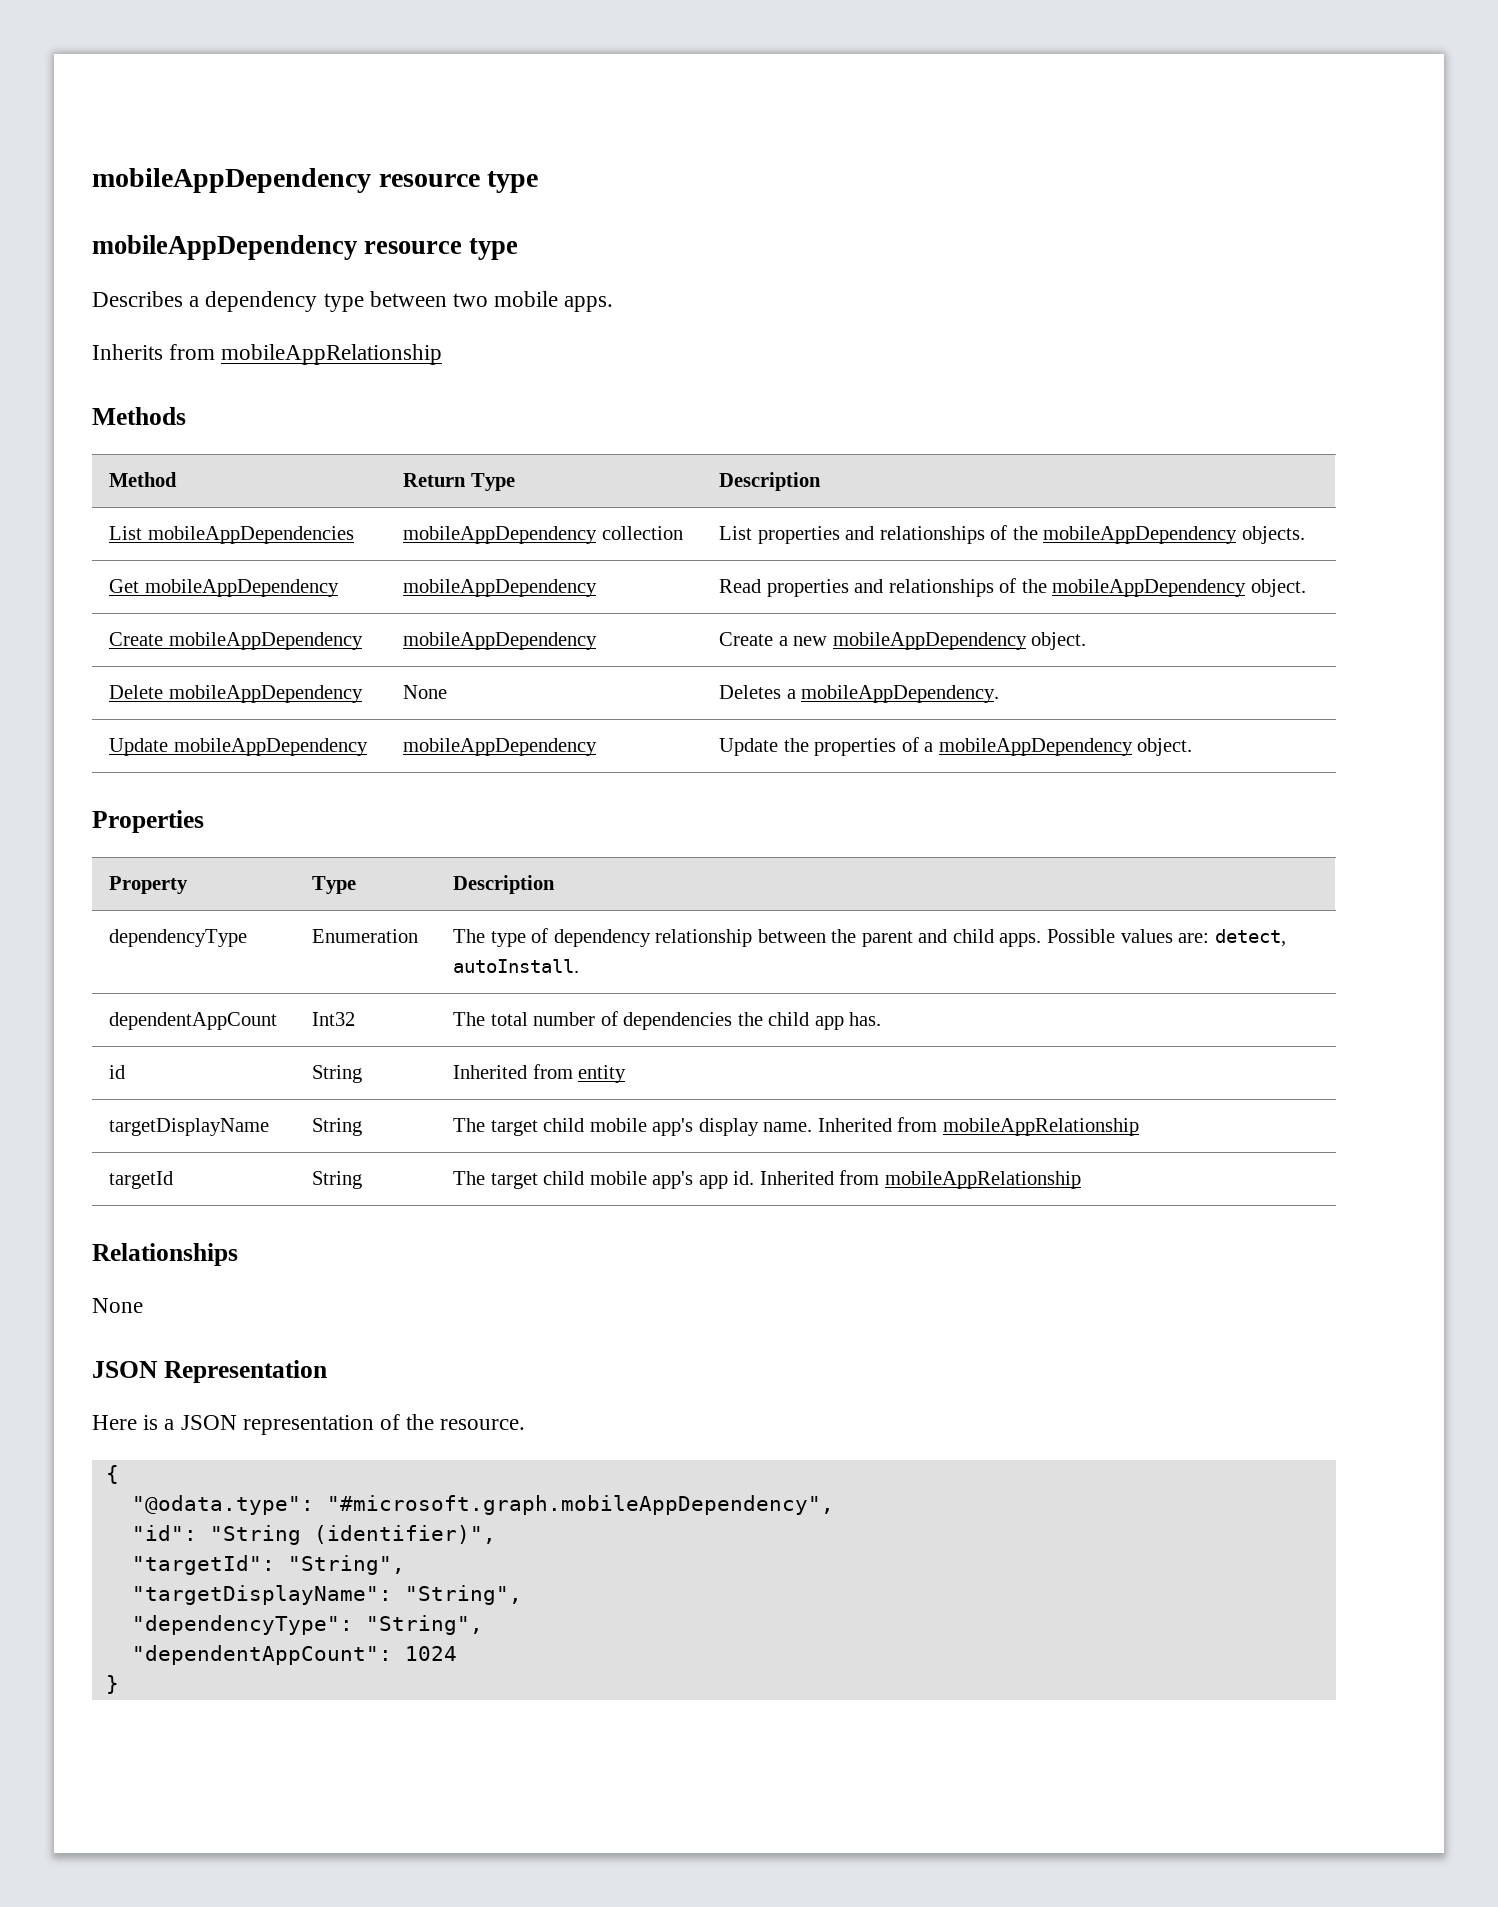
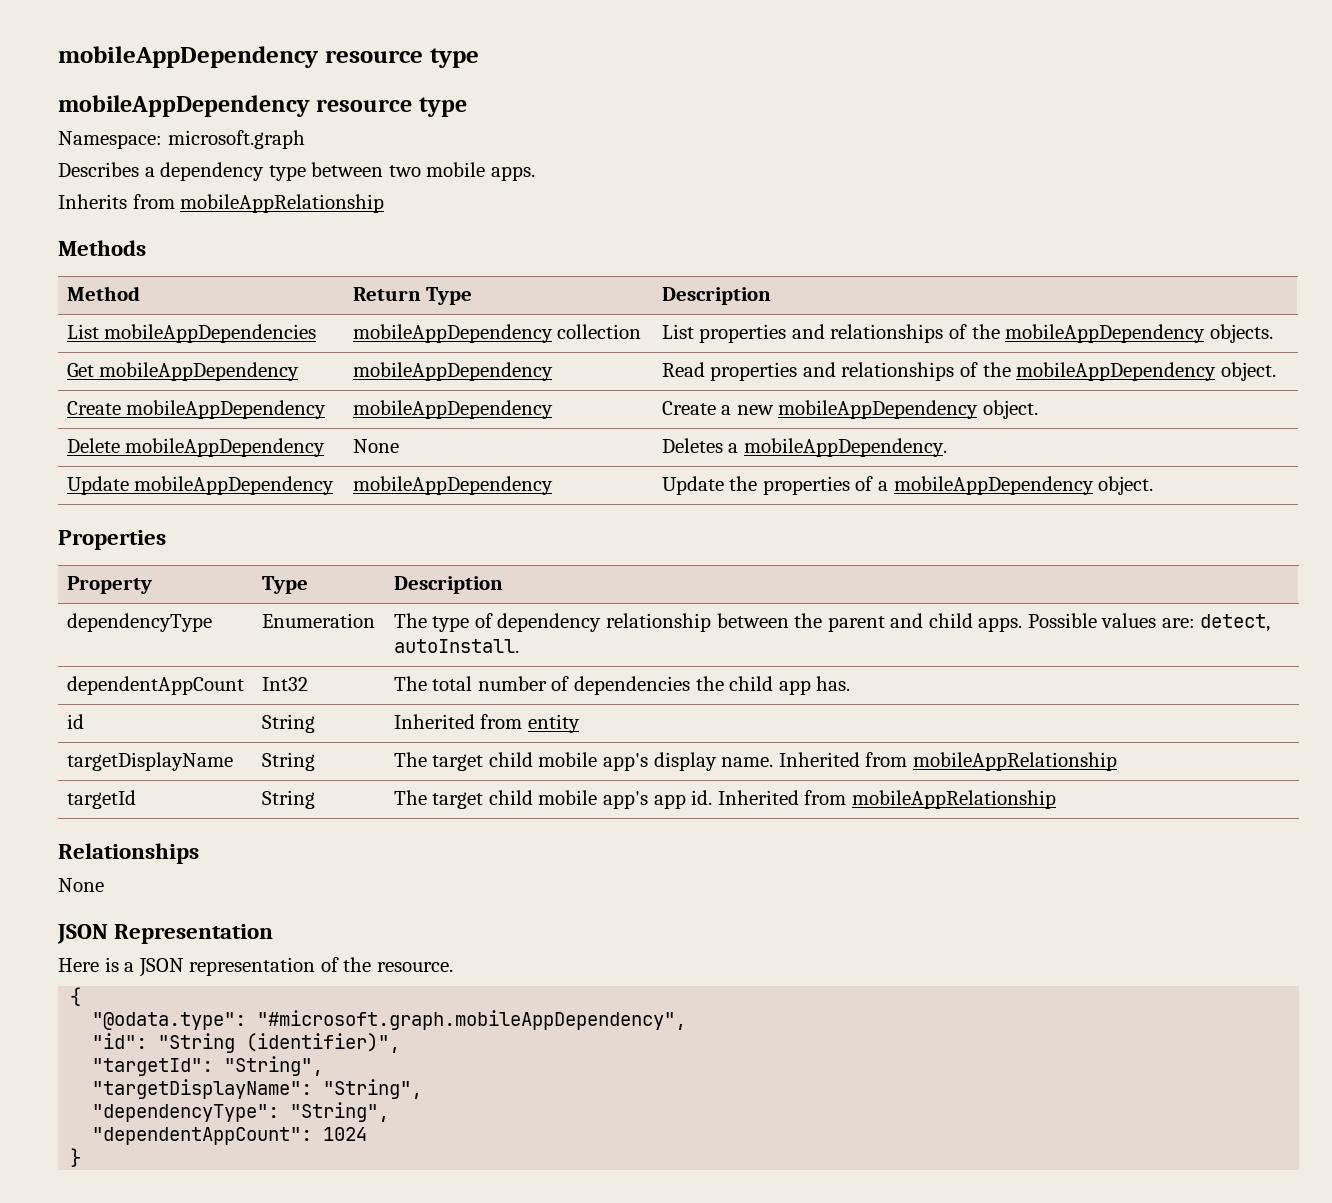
+ Namespace: microsoft.graph

